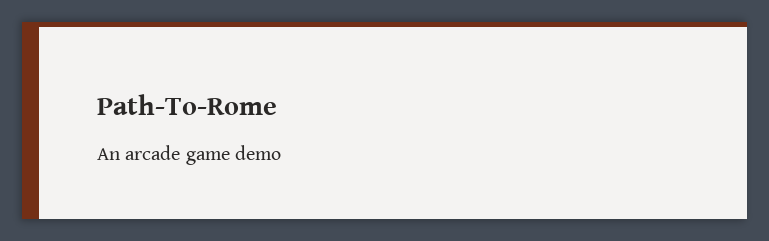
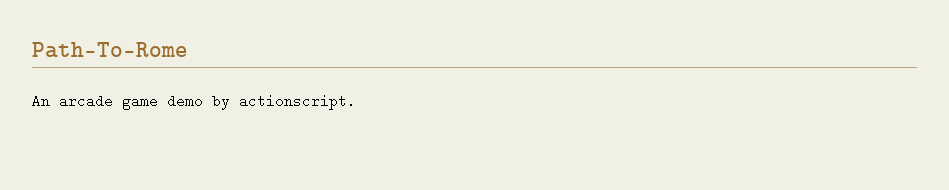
- An arcade game demo
+ An arcade game demo by actionscript.

